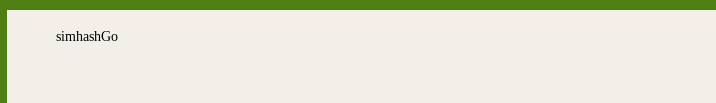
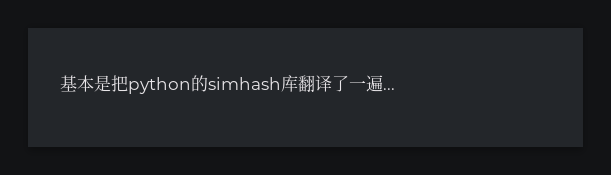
- simhashGo
+ 基本是把python的simhash库翻译了一遍...

